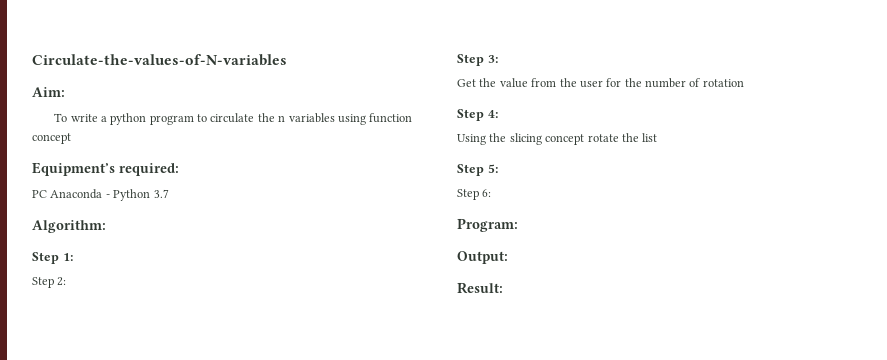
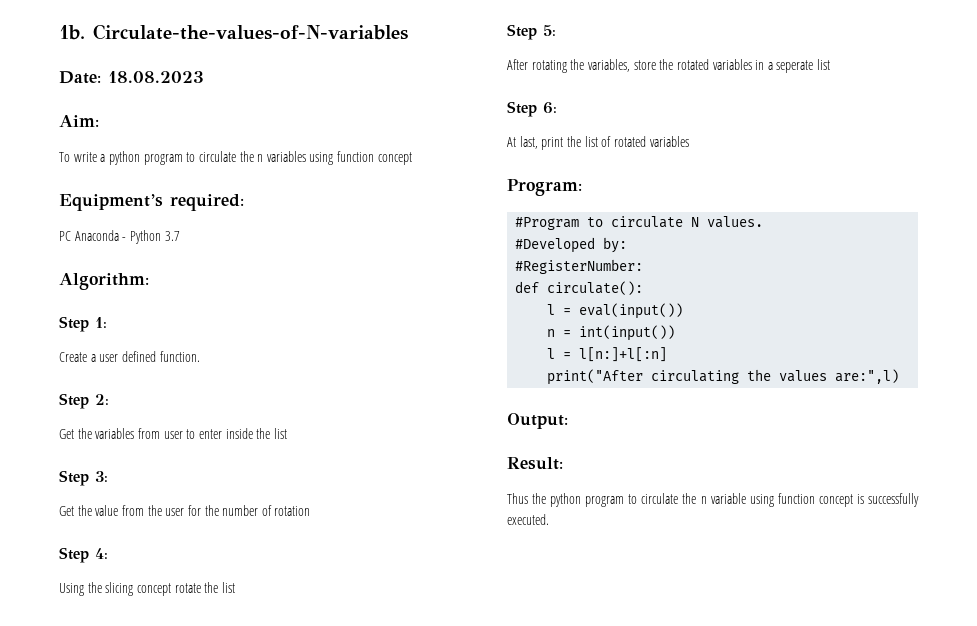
+ 1b.
+ Date: 18.08.2023
+ Create a user defined function.
  Step 2:
+ Get the variables from user to enter inside the list
+ After rotating the variables, store the rotated variables in a seperate list
  Step 6:
+ At last, print the list of rotated variables
  Program:
+ #Program to circulate N values.
+ #Developed by:
+ #RegisterNumber:
+ def circulate():
+ l = eval(input())
+ n = int(input())
+ l = l[n:]+l[:n]
+ print("After circulating the values are:",l)
  Output:
  Result:
+ Thus the python program to circulate the n variable using function concept is successfully executed.

